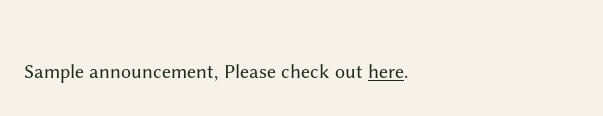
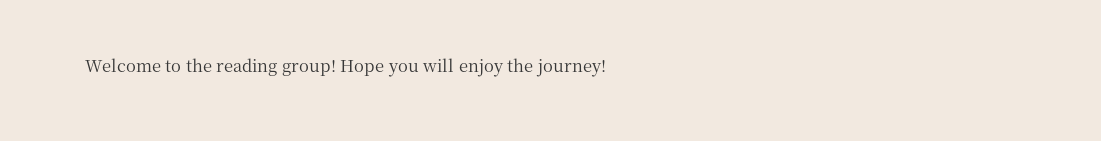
- Sample announcement, Please check out here.
+ Welcome to the reading group! Hope you will enjoy the journey!

